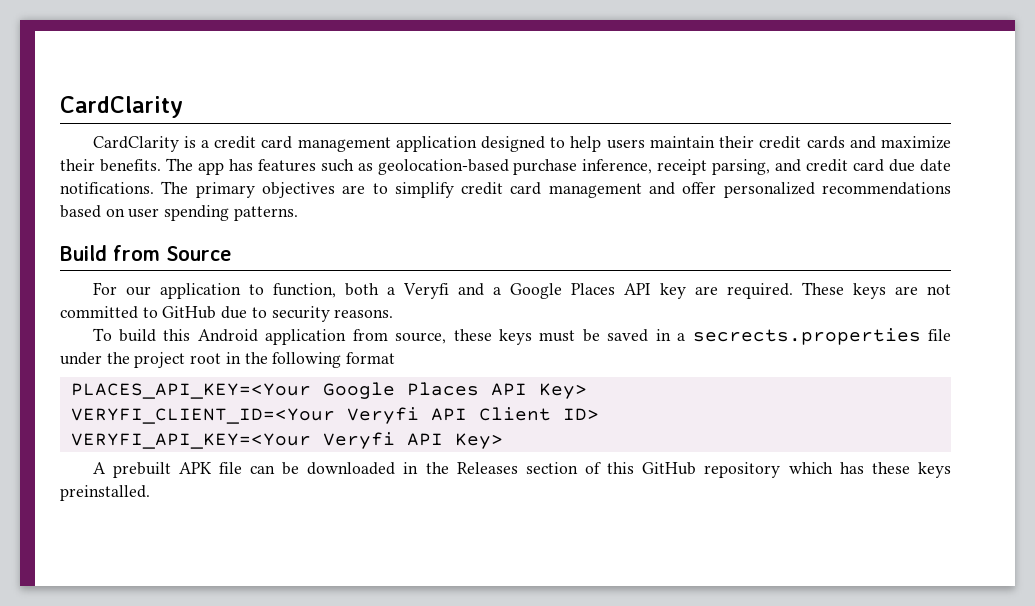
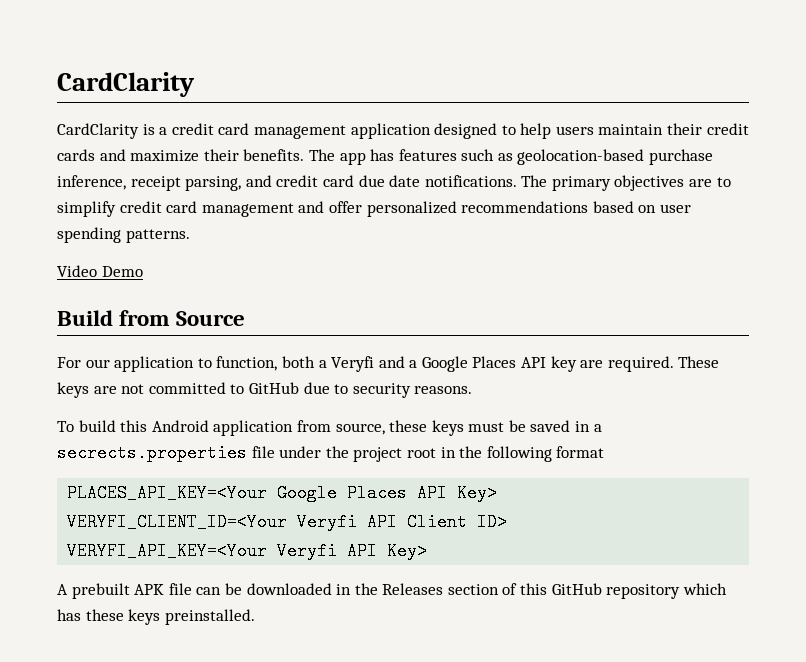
+ Video Demo

